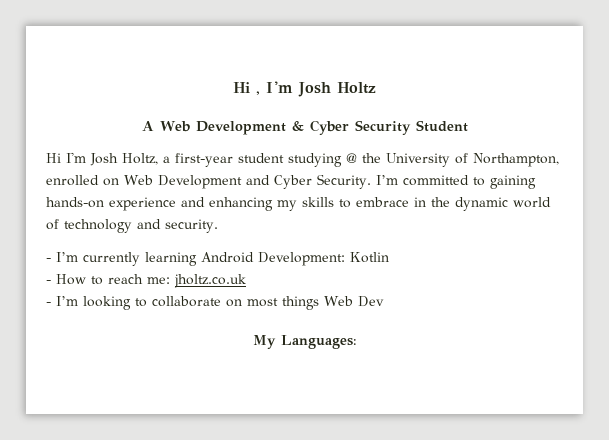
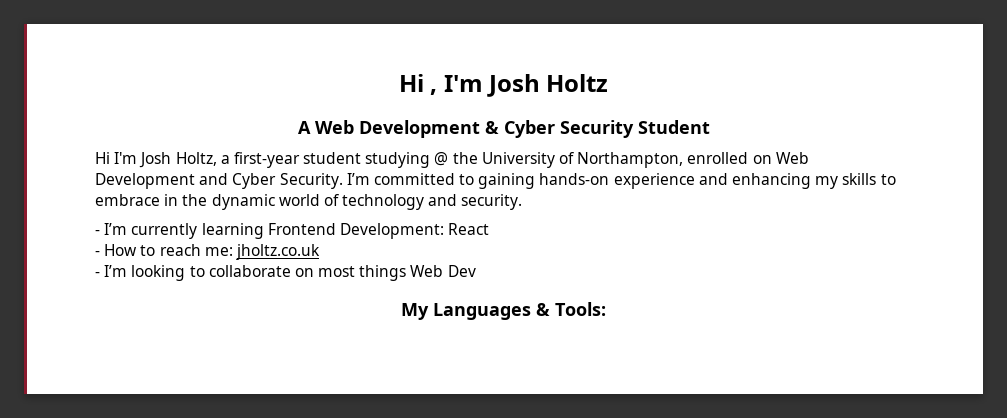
- - I’m currently learning Android Development: Kotlin
+ - I’m currently learning Frontend Development: React
- My Languages:
+ My Languages & Tools:

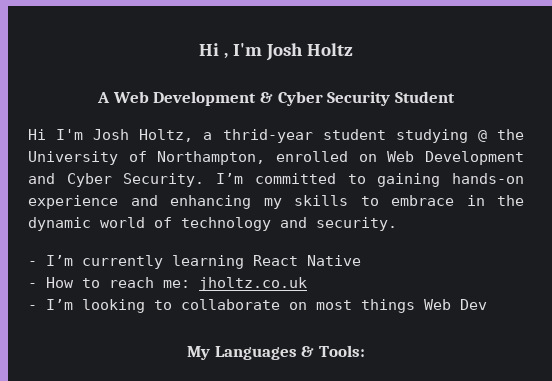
- Hi I'm Josh Holtz, a first-year student studying @ the University of Northampton, enrolled on Web Development and Cyber Security.
+ Hi I'm Josh Holtz, a thrid-year student studying @ the University of Northampton, enrolled on Web Development and Cyber Security.
- - I’m currently learning Frontend Development: React
+ - I’m currently learning React Native

